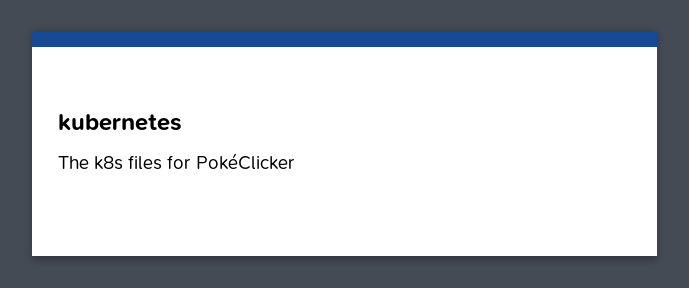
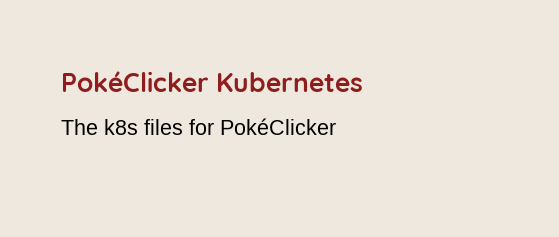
- kubernetes
+ PokéClicker Kubernetes

